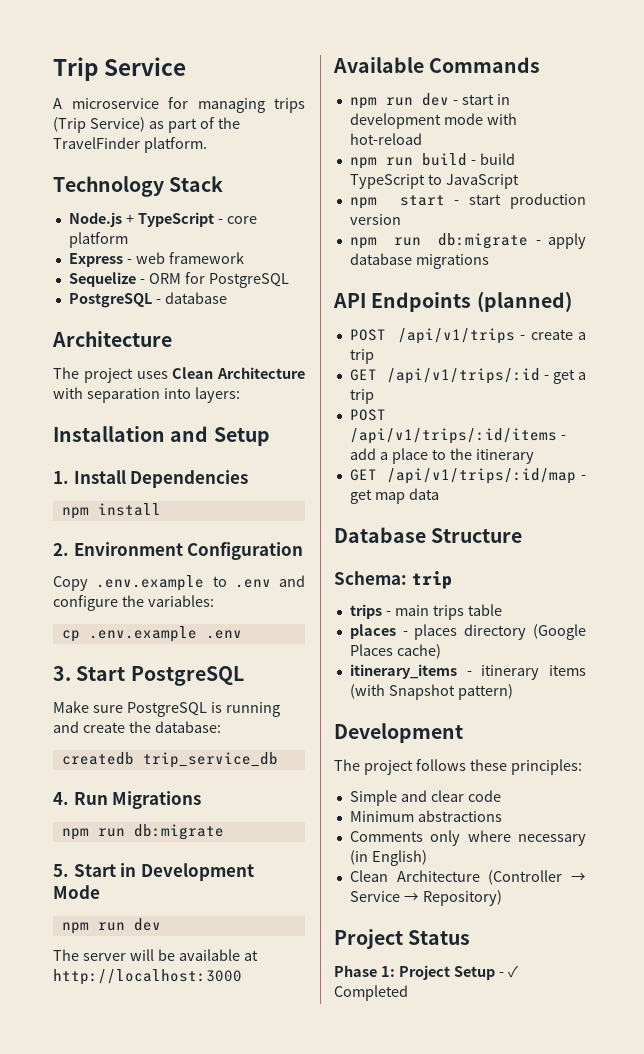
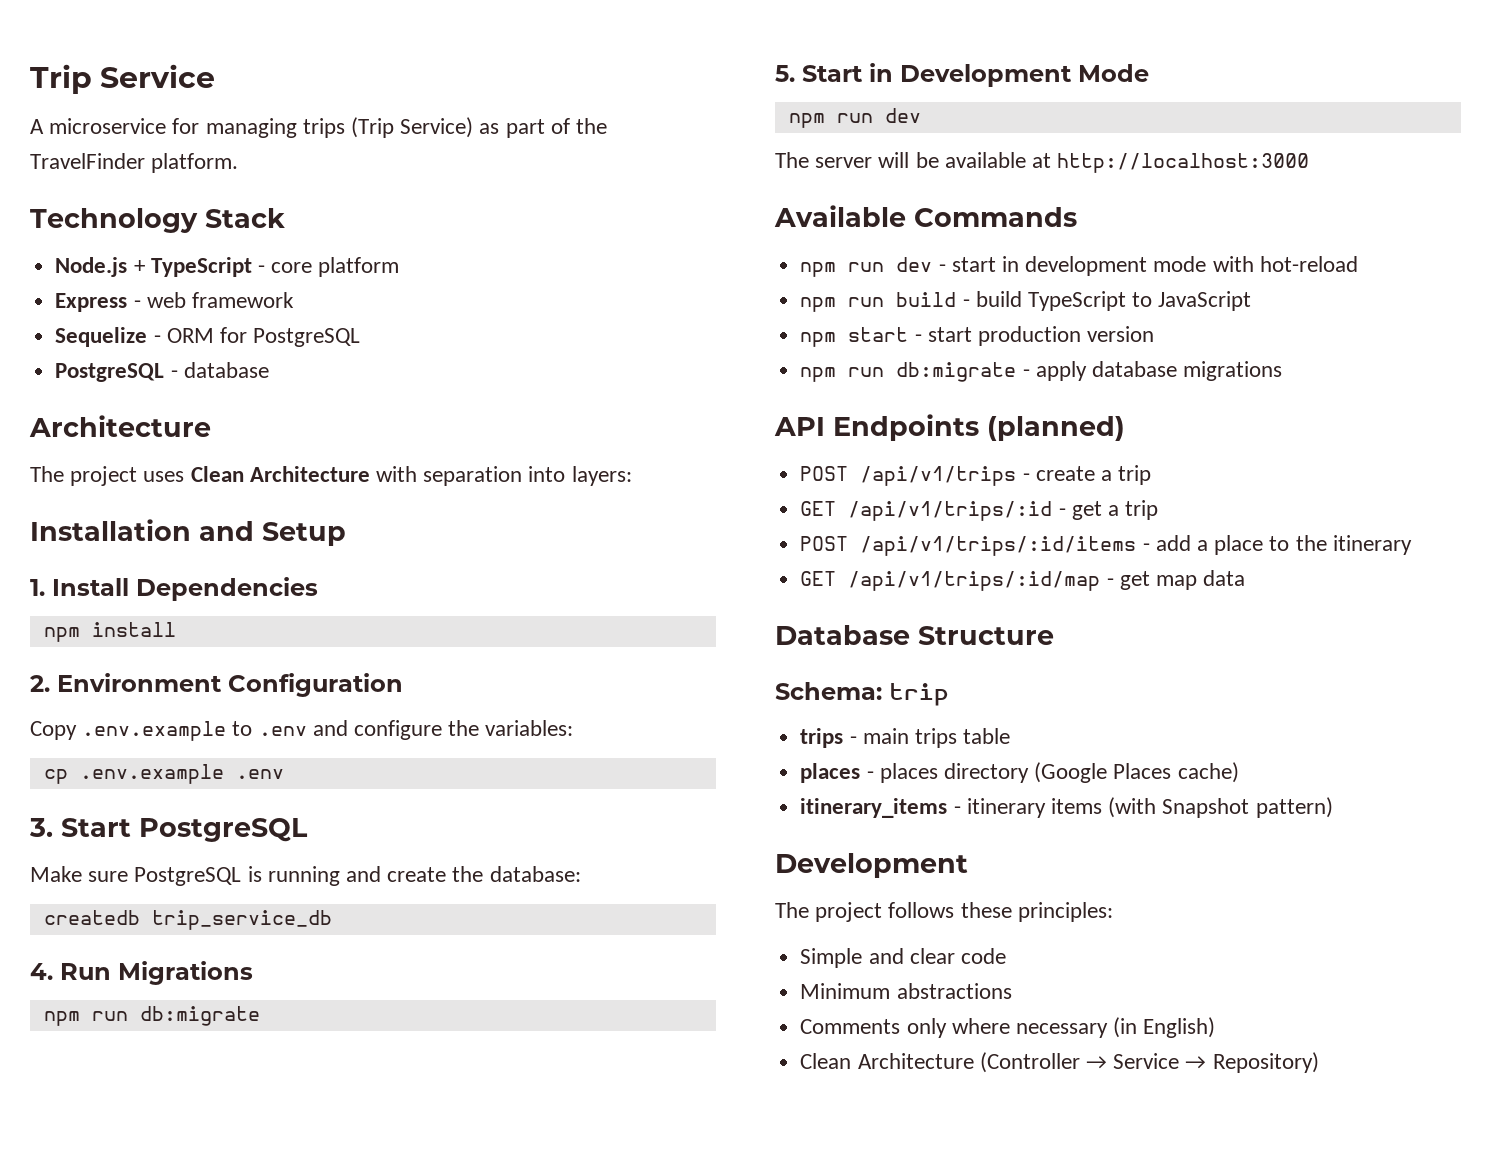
- Project Status
- Phase 1: Project Setup - ✓ Completed

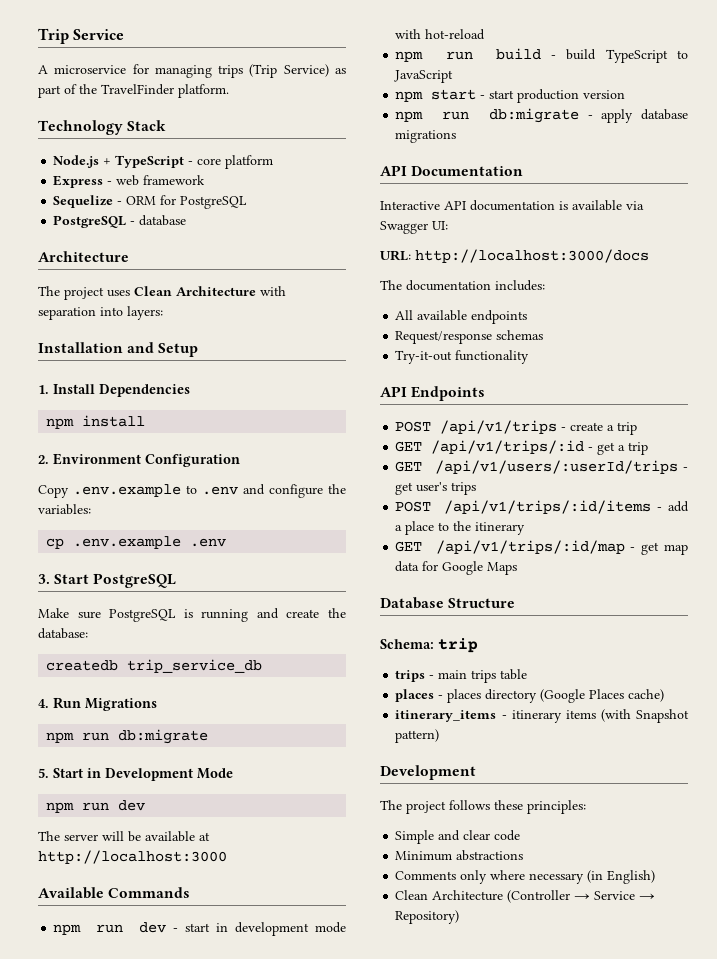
+ API Documentation
+ Interactive API documentation is available via Swagger UI:
+ URL: http://localhost:3000/docs
+ The documentation includes:
+ All available endpoints
+ Request/response schemas
+ Try-it-out functionality
- API Endpoints (planned)
+ API Endpoints
+ GET /api/v1/users/:userId/trips - get user's trips
- GET /api/v1/trips/:id/map - get map data
+ GET /api/v1/trips/:id/map - get map data for Google Maps

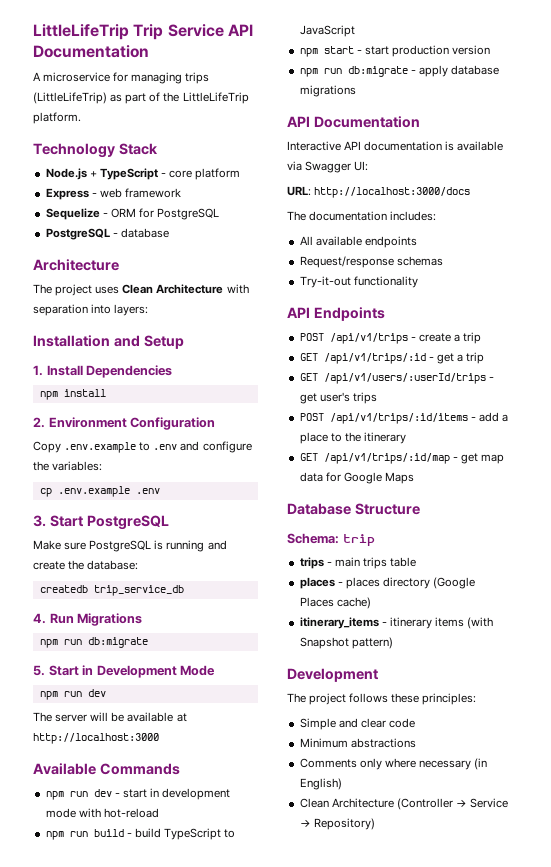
- Trip Service
+ LittleLifeTrip Trip Service API Documentation
- A microservice for managing trips (Trip Service) as part of the TravelFinder platform.
+ A microservice for managing trips (LittleLifeTrip) as part of the LittleLifeTrip platform.

